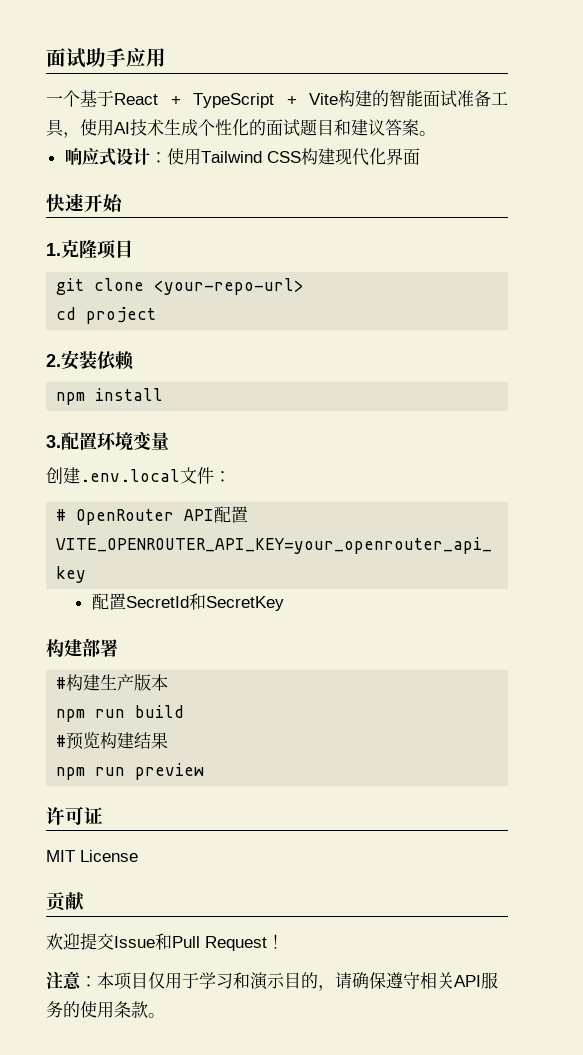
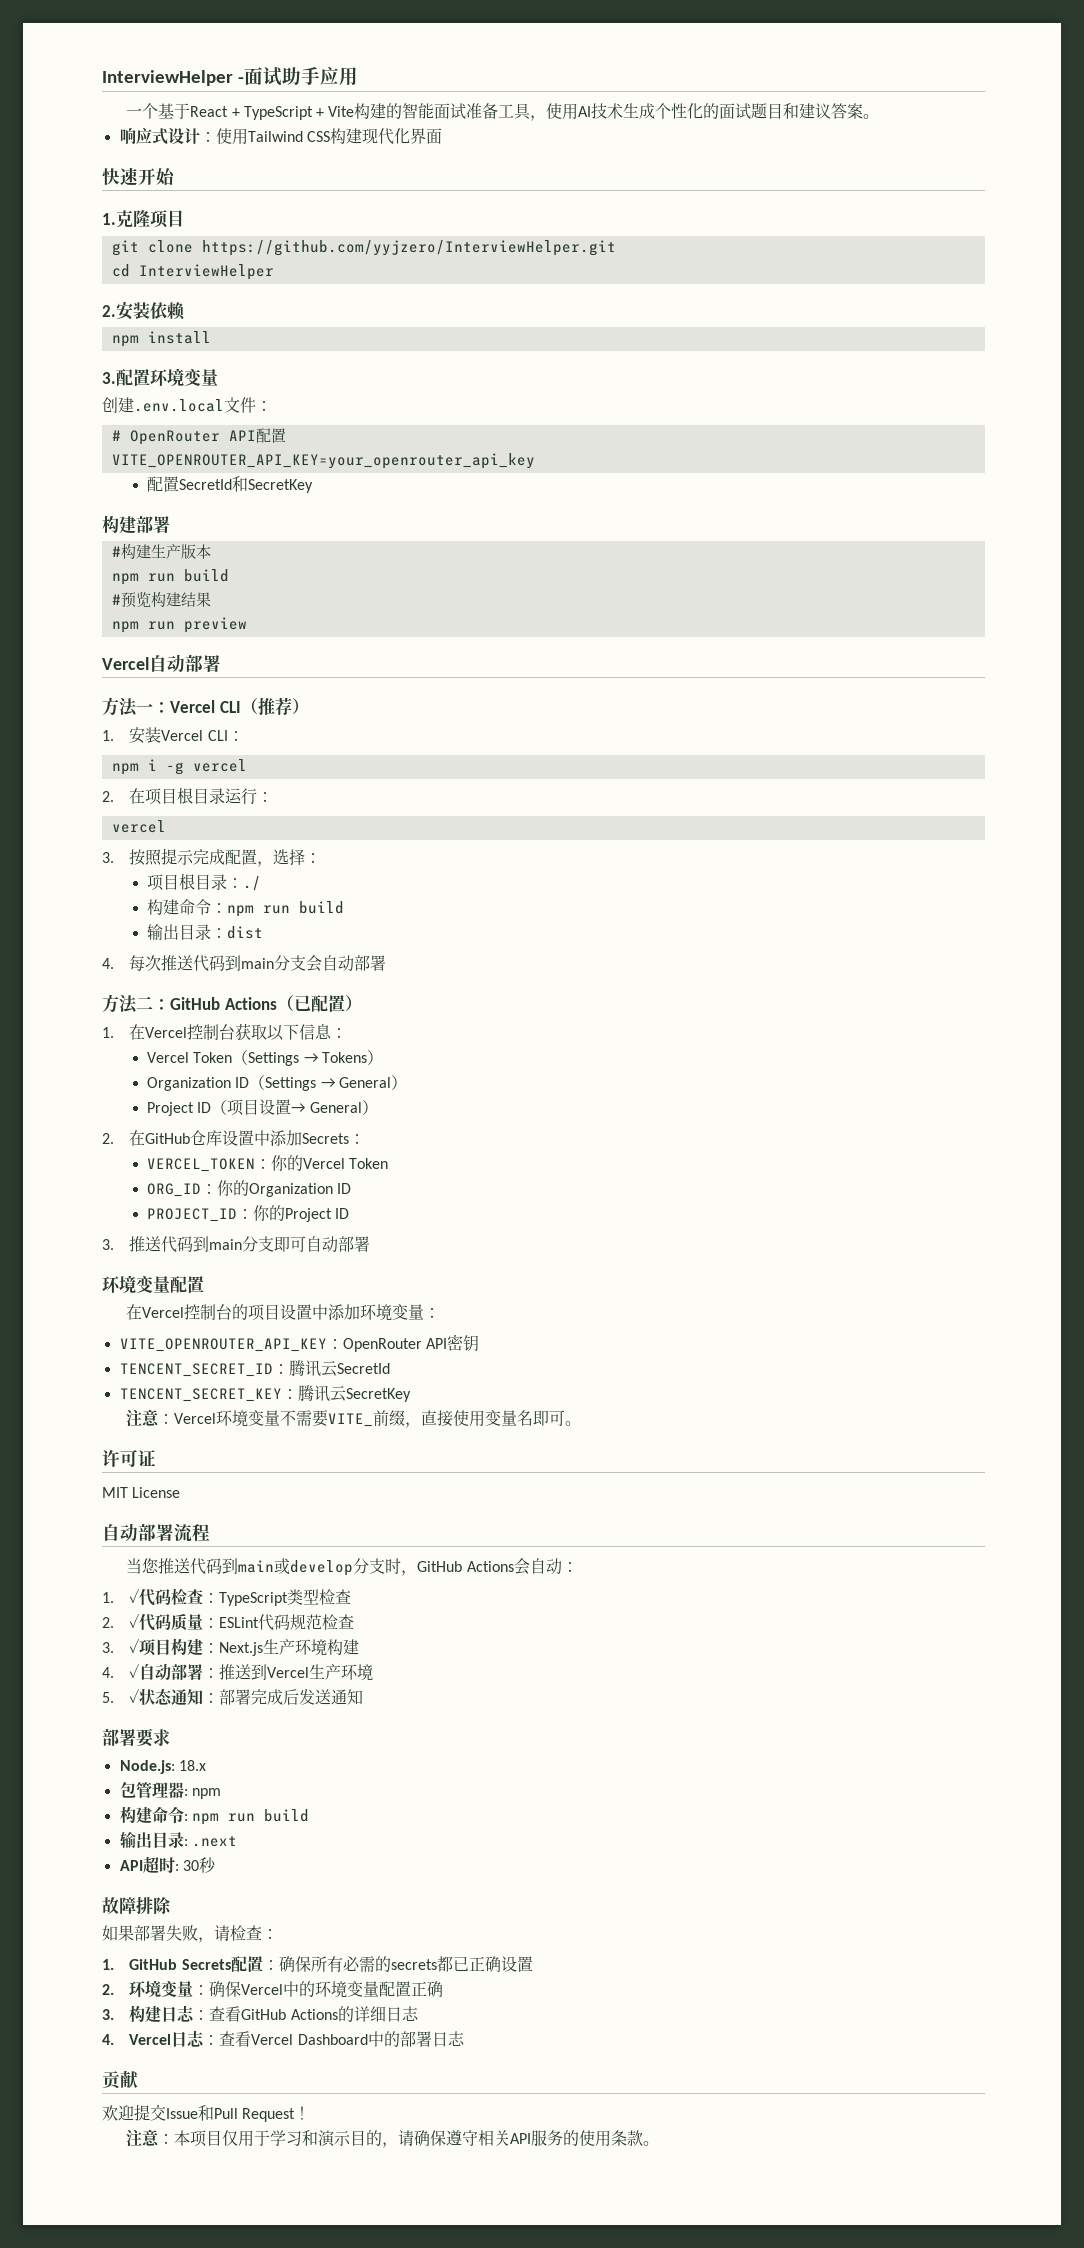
- 面试助手应用
+ InterviewHelper -面试助手应用
- git clone <your-repo-url>
+ git clone https://github.com/yyjzero/InterviewHelper.git
- cd project
+ cd InterviewHelper
+ Vercel自动部署
+ 方法一：Vercel CLI（推荐）
+ 1.安装Vercel CLI：
+ npm i -g vercel
+ 2.在项目根目录运行：
+ vercel
+ 3.按照提示完成配置，选择：
+ 项目根目录：./
+ 构建命令：npm run build
+ 输出目录：dist
+ 4.每次推送代码到main分支会自动部署
+ 方法二：GitHub Actions（已配置）
+ 1.在Vercel控制台获取以下信息：
+ Vercel Token（Settings → Tokens）
+ Organization ID（Settings → General）
+ Project ID（项目设置→ General）
+ 2.在GitHub仓库设置中添加Secrets：
+ VERCEL_TOKEN：你的Vercel Token
+ ORG_ID：你的Organization ID
+ PROJECT_ID：你的Project ID
+ 3.推送代码到main分支即可自动部署
+ 环境变量配置
+ 在Vercel控制台的项目设置中添加环境变量：
+ VITE_OPENROUTER_API_KEY：OpenRouter API密钥
+ TENCENT_SECRET_ID：腾讯云SecretId
+ TENCENT_SECRET_KEY：腾讯云SecretKey
+ 注意：Vercel环境变量不需要VITE_前缀，直接使用变量名即可。
  许可证
  MIT License
+ 自动部署流程
+ 当您推送代码到main或develop分支时，GitHub Actions会自动：
+ 1. ✓代码检查：TypeScript类型检查
+ 2. ✓代码质量：ESLint代码规范检查
+ 3. ✓项目构建：Next.js生产环境构建
+ 4. ✓自动部署：推送到Vercel生产环境
+ 5. ✓状态通知：部署完成后发送通知
+ 部署要求
+ Node.js: 18.x
+ 包管理器: npm
+ 构建命令: npm run build
+ 输出目录: .next
+ API超时: 30秒
+ 故障排除
+ 如果部署失败，请检查：
+ 1. GitHub Secrets配置：确保所有必需的secrets都已正确设置
+ 2.环境变量：确保Vercel中的环境变量配置正确
+ 3.构建日志：查看GitHub Actions的详细日志
+ 4. Vercel日志：查看Vercel Dashboard中的部署日志

